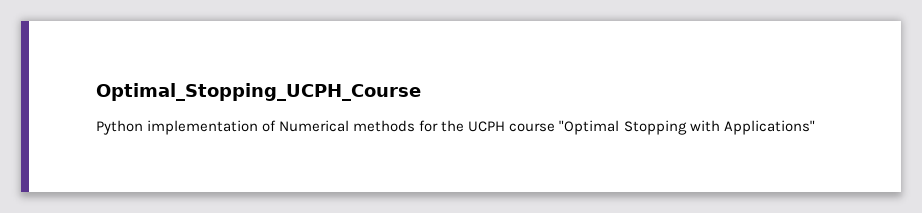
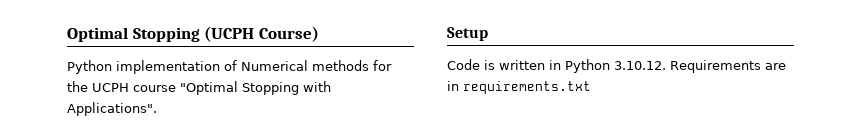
- Optimal_Stopping_UCPH_Course
+ Optimal Stopping (UCPH Course)
- Python implementation of Numerical methods for the UCPH course "Optimal Stopping with Applications"
+ Python implementation of Numerical methods for the UCPH course "Optimal Stopping with Applications".
+ Setup
+ Code is written in Python 3.10.12. Requirements are in requirements.txt

